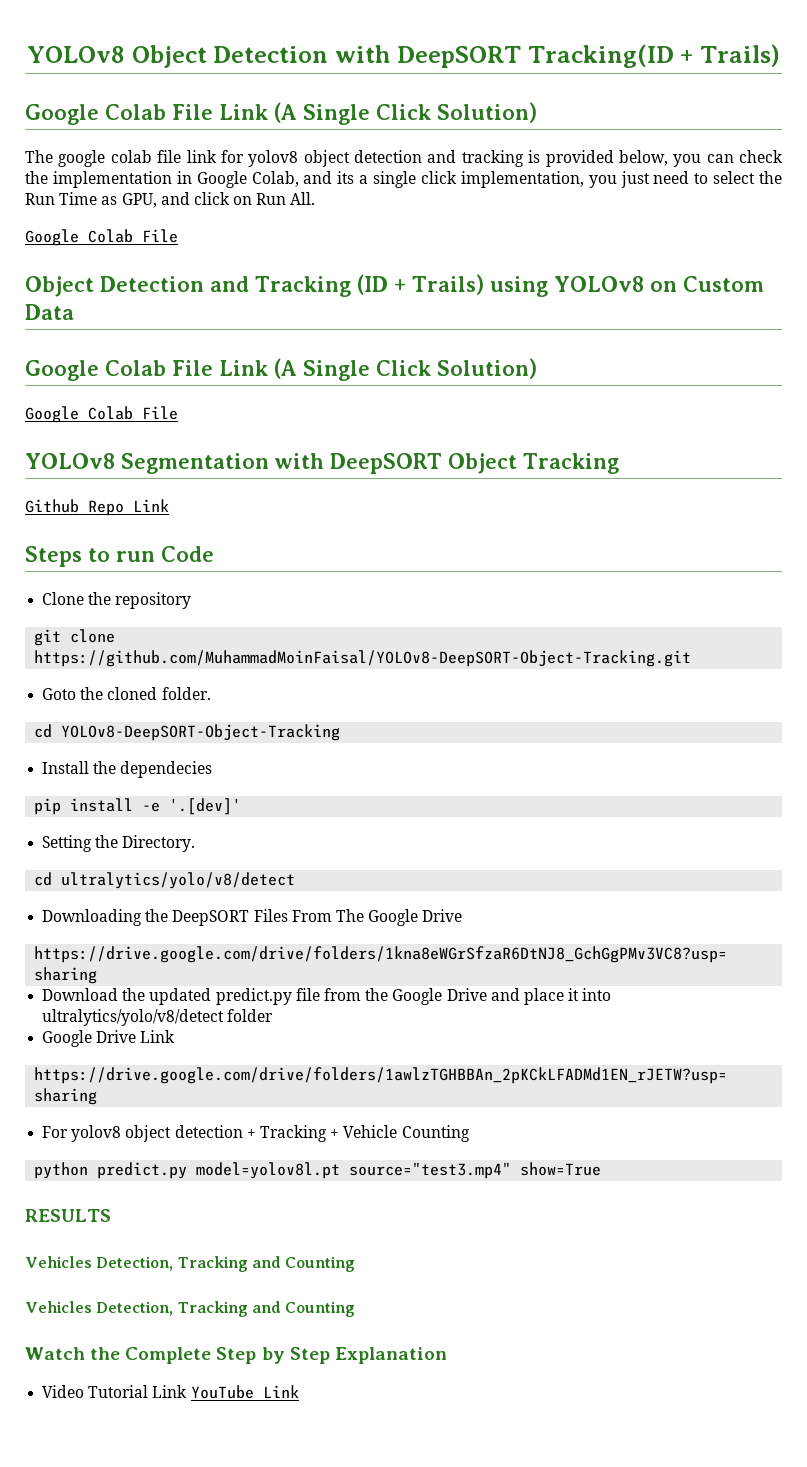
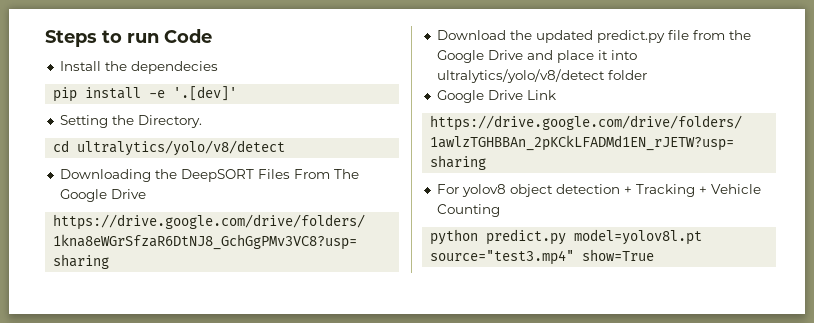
- YOLOv8 Object Detection with DeepSORT Tracking(ID + Trails)
- Google Colab File Link (A Single Click Solution)
- The google colab file link for yolov8 object detection and tracking is provided below, you can check the implementation in Google Colab, and its a single click implementation, you just need to select the Run Time as GPU, and click on Run All.
- Google Colab File
- Object Detection and Tracking (ID + Trails) using YOLOv8 on Custom Data
- Google Colab File Link (A Single Click Solution)
- Google Colab File
- YOLOv8 Segmentation with DeepSORT Object Tracking
- Github Repo Link
  Steps to run Code
- Clone the repository
- git clone https://github.com/MuhammadMoinFaisal/YOLOv8-DeepSORT-Object-Tracking.git
- Goto the cloned folder.
- cd YOLOv8-DeepSORT-Object-Tracking
- RESULTS
- Vehicles Detection, Tracking and Counting
- Vehicles Detection, Tracking and Counting
- Watch the Complete Step by Step Explanation
- Video Tutorial Link YouTube Link

